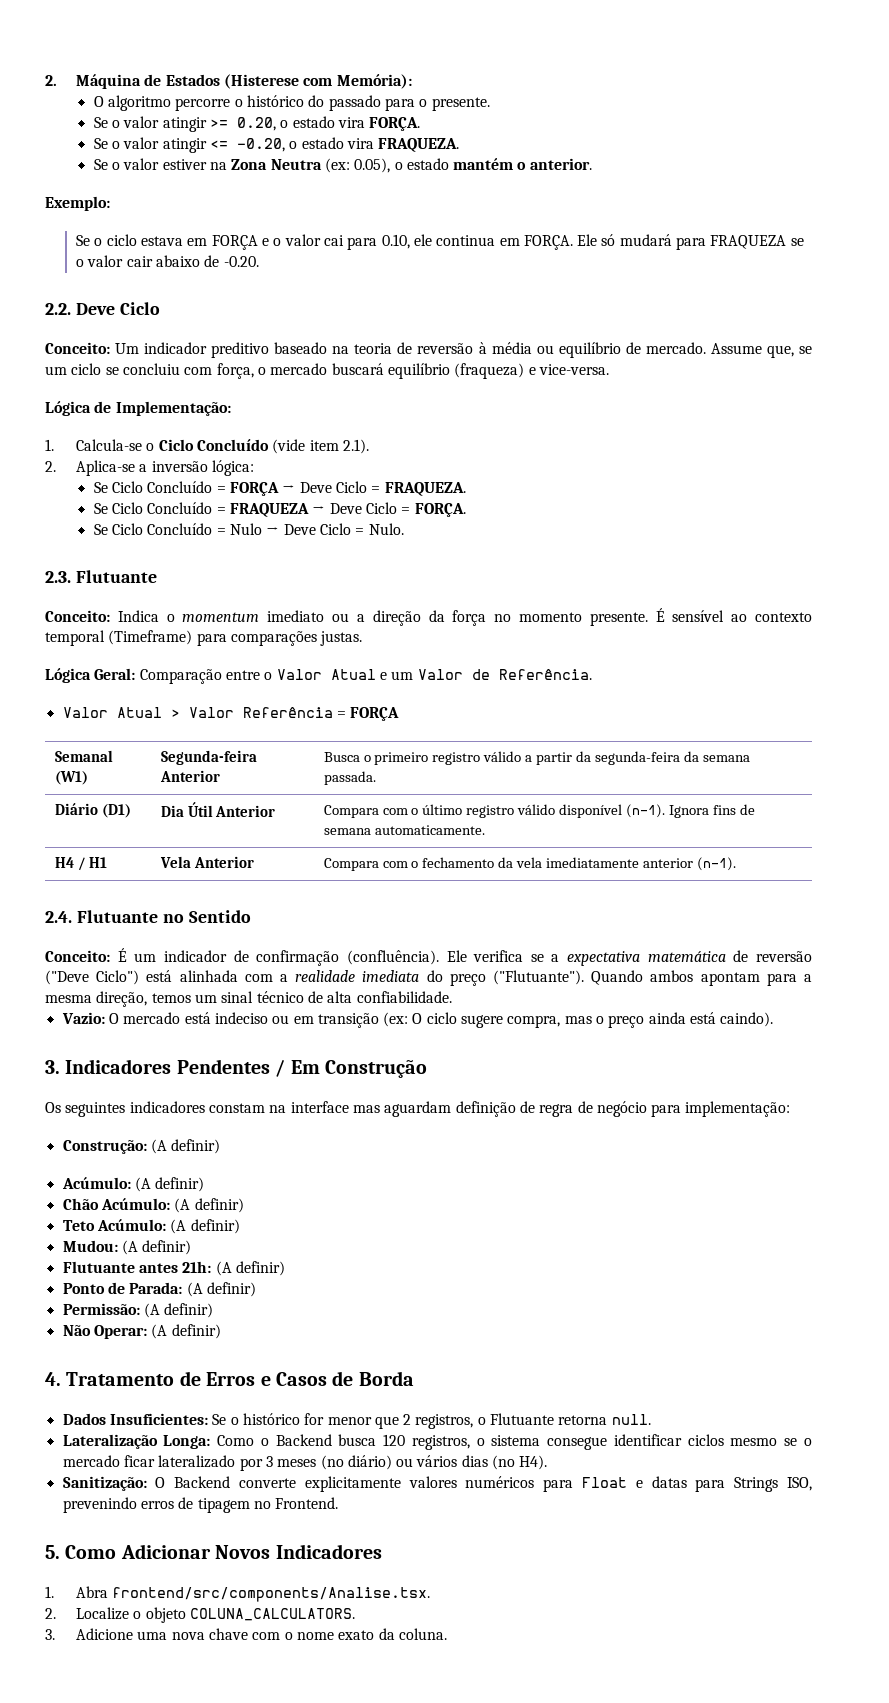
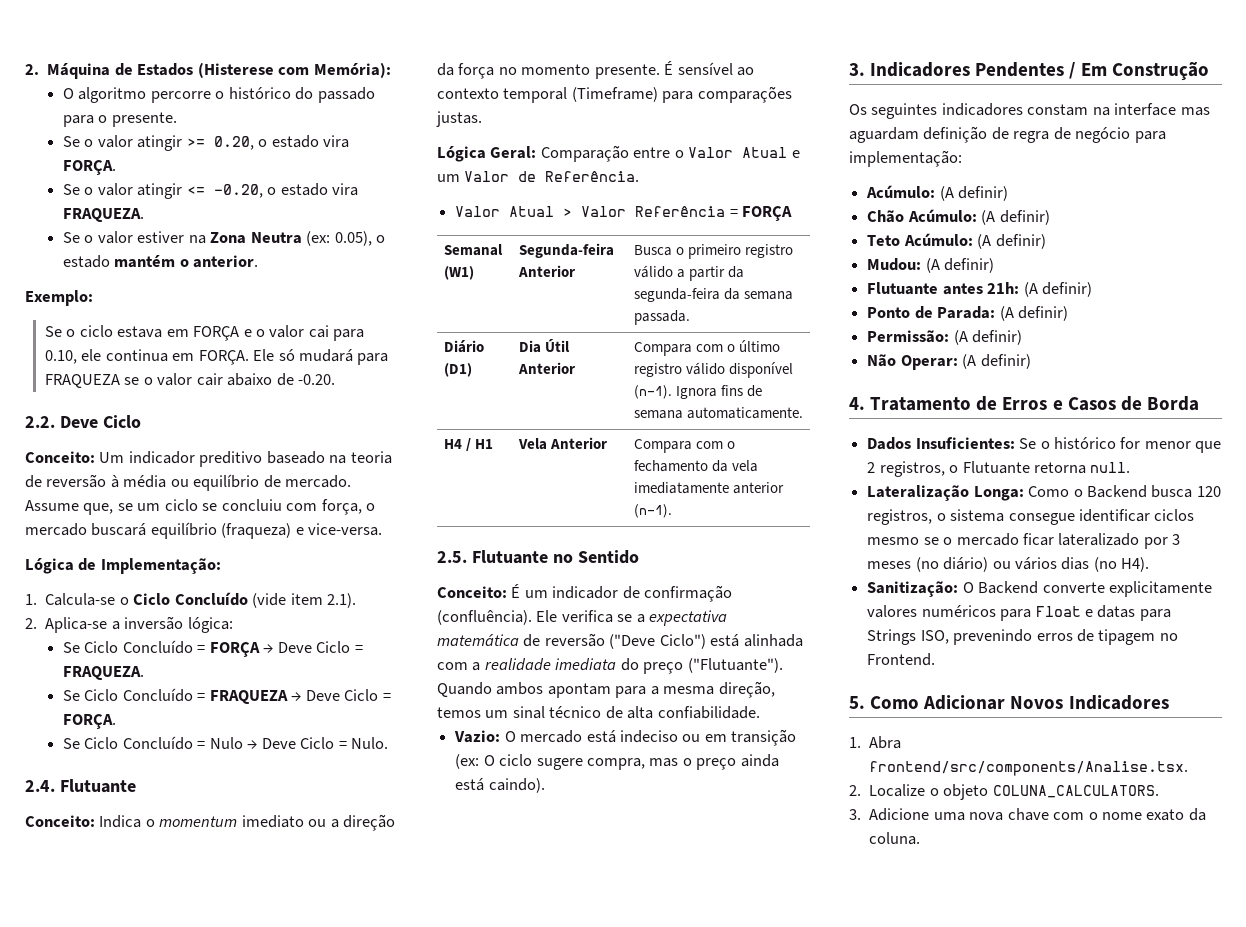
- 2.3. Flutuante
+ 2.4. Flutuante
- 2.4. Flutuante no Sentido
+ 2.5. Flutuante no Sentido
- Construção: (A definir)

